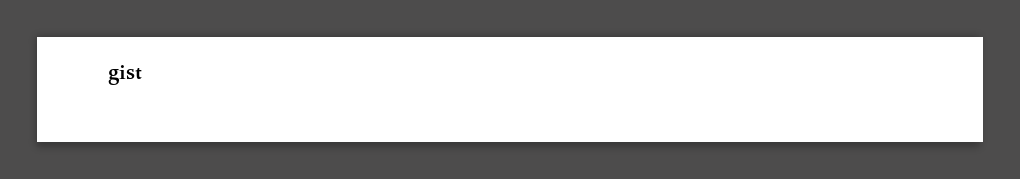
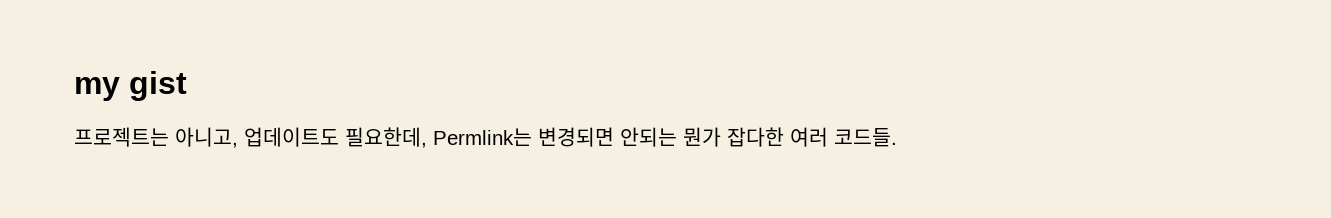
- gist
+ my gist
+ 프로젝트는 아니고, 업데이트도 필요한데, Permlink는 변경되면 안되는 뭔가 잡다한 여러 코드들.

